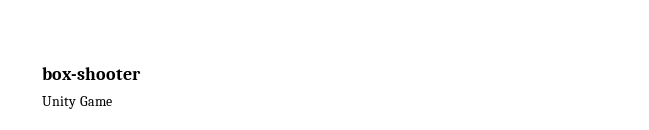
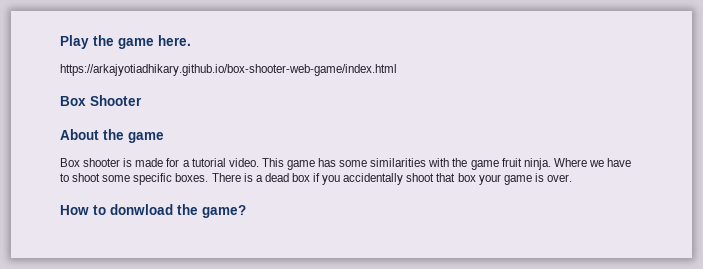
- box-shooter
- Unity Game
+ Play the game here.
+ https://arkajyotiadhikary.github.io/box-shooter-web-game/index.html
+ Box Shooter
+ About the game
+ Box shooter is made for a tutorial video. This game has some similarities with the game fruit ninja. Where we have to shoot some specific boxes. There is a dead box if you accidentally shoot that box your game is over.
+ How to donwload the game?

